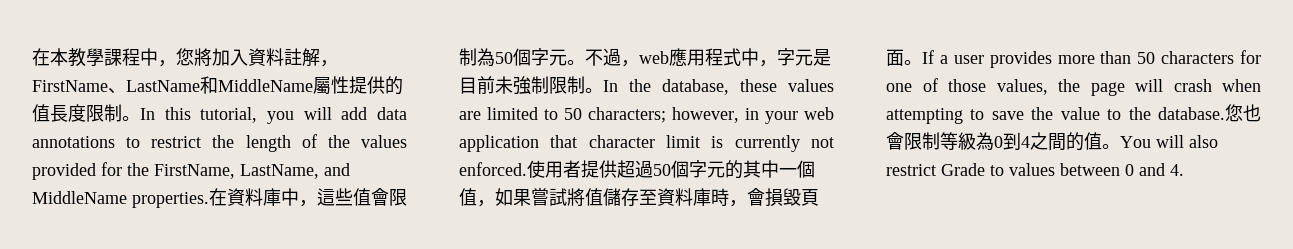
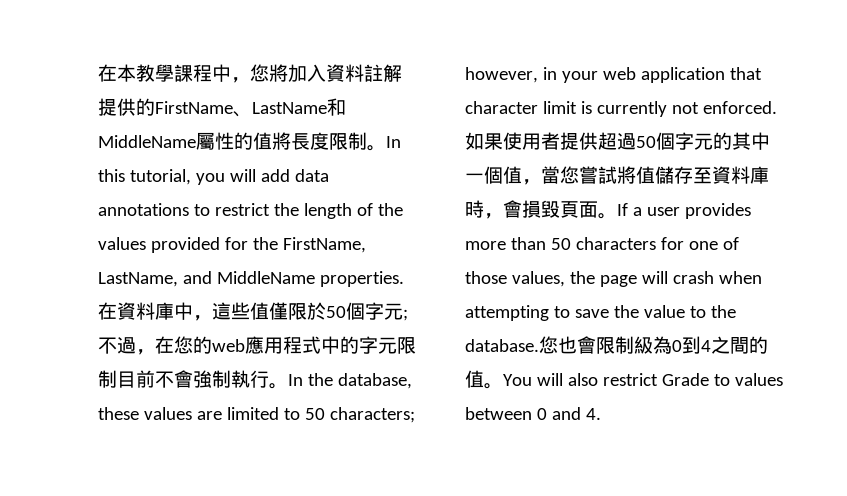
- 在本教學課程中，您將加入資料註解，FirstName、LastName和MiddleName屬性提供的值長度限制。
+ 在本教學課程中，您將加入資料註解提供的FirstName、LastName和MiddleName屬性的值將長度限制。
- 在資料庫中，這些值會限制為50個字元。不過，web應用程式中，字元是目前未強制限制。
+ 在資料庫中，這些值僅限於50個字元;不過，在您的web應用程式中的字元限制目前不會強制執行。
- 使用者提供超過50個字元的其中一個值，如果嘗試將值儲存至資料庫時，會損毀頁面。
+ 如果使用者提供超過50個字元的其中一個值，當您嘗試將值儲存至資料庫時，會損毀頁面。
- 您也會限制等級為0到4之間的值。
+ 您也會限制級為0到4之間的值。

